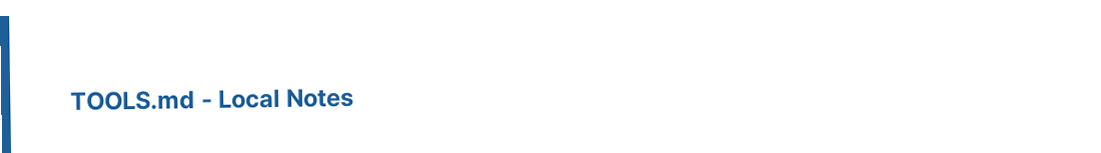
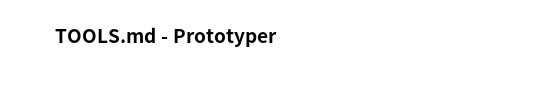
- TOOLS.md - Local Notes
+ TOOLS.md - Prototyper

